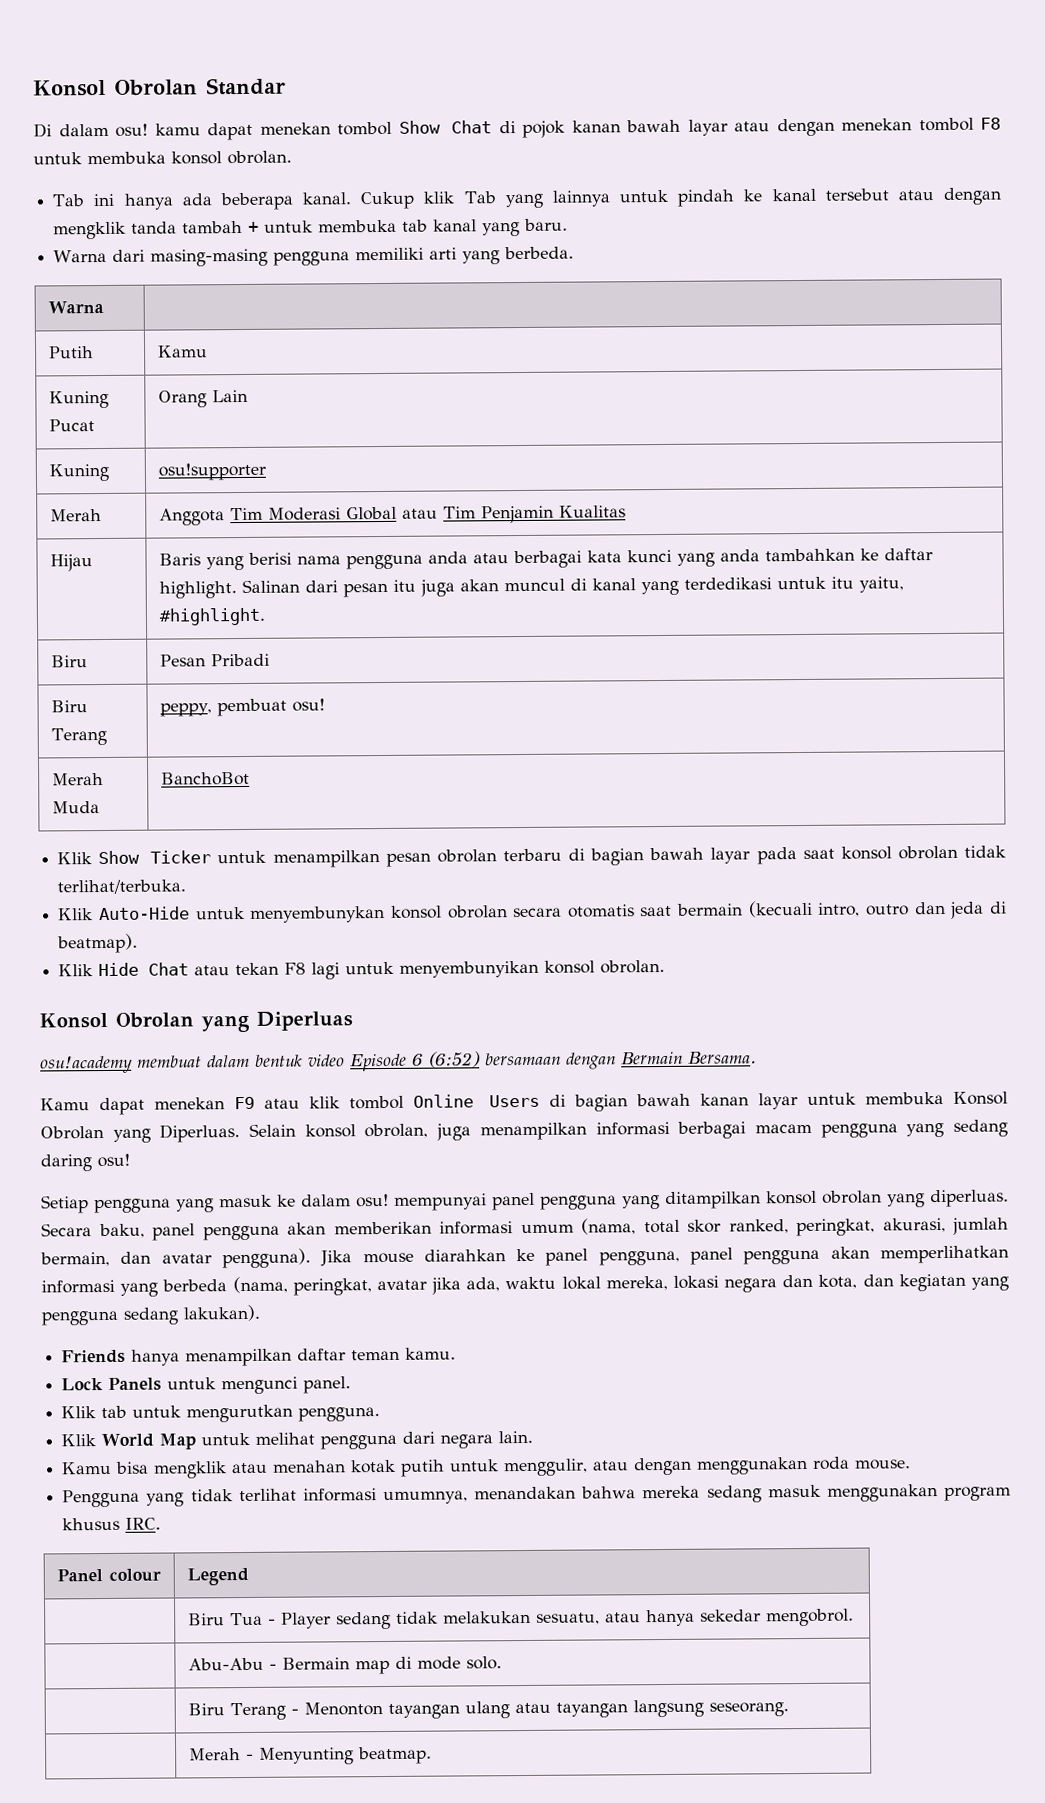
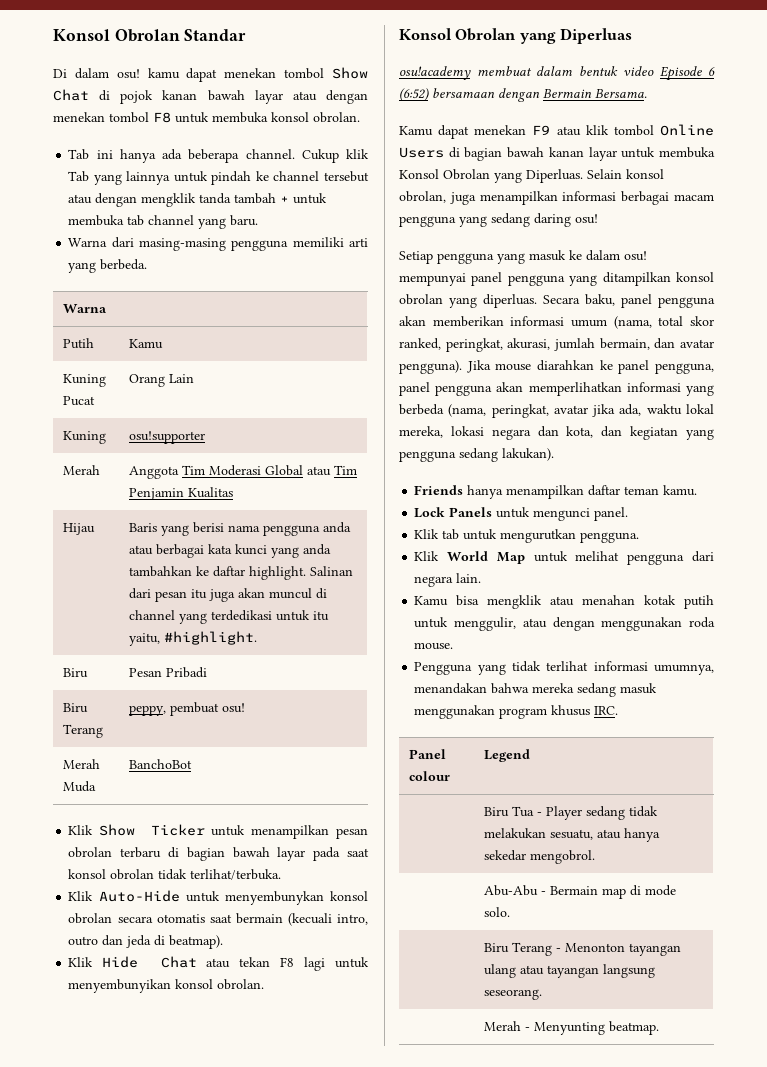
- Tab ini hanya ada beberapa kanal.
+ Tab ini hanya ada beberapa channel.
- Cukup klik Tab yang lainnya untuk pindah ke kanal tersebut atau dengan mengklik tanda tambah + untuk membuka tab kanal yang baru.
+ Cukup klik Tab yang lainnya untuk pindah ke channel tersebut atau dengan mengklik tanda tambah + untuk membuka tab channel yang baru.
- Hijau | Baris yang berisi nama pengguna anda atau berbagai kata kunci yang anda tambahkan ke daftar highlight. Salinan dari pesan itu juga akan muncul di kanal yang terdedikasi untuk itu yaitu, #highlight.
+ Hijau | Baris yang berisi nama pengguna anda atau berbagai kata kunci yang anda tambahkan ke daftar highlight. Salinan dari pesan itu juga akan muncul di channel yang terdedikasi untuk itu yaitu, #highlight.

